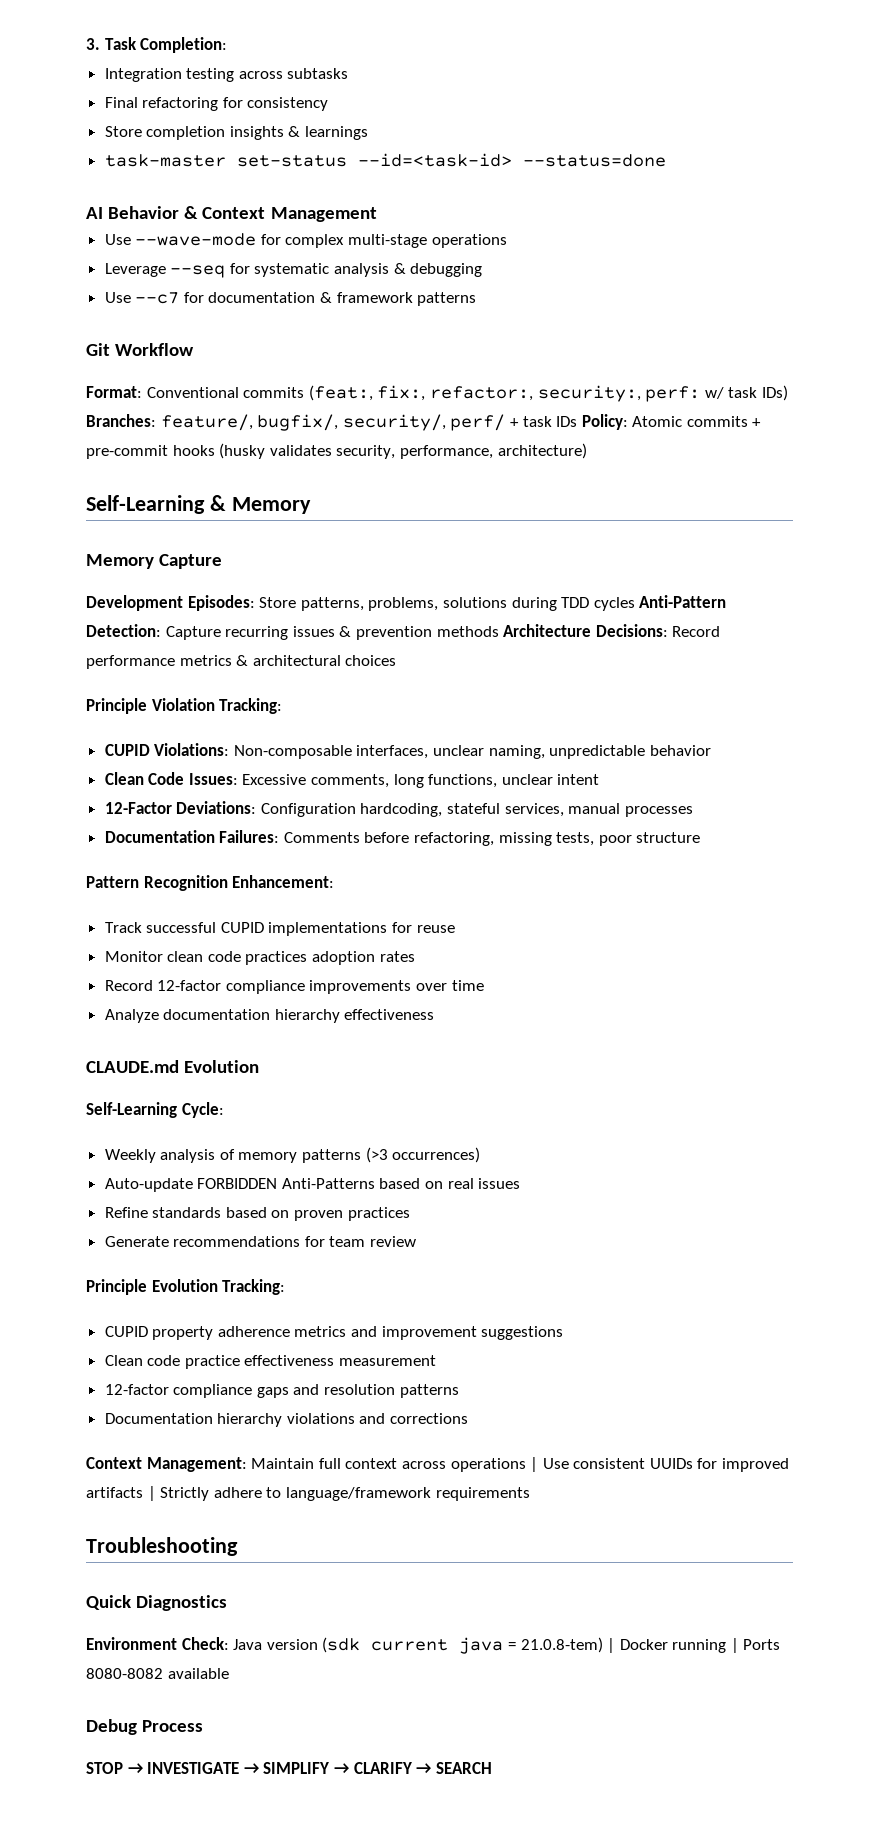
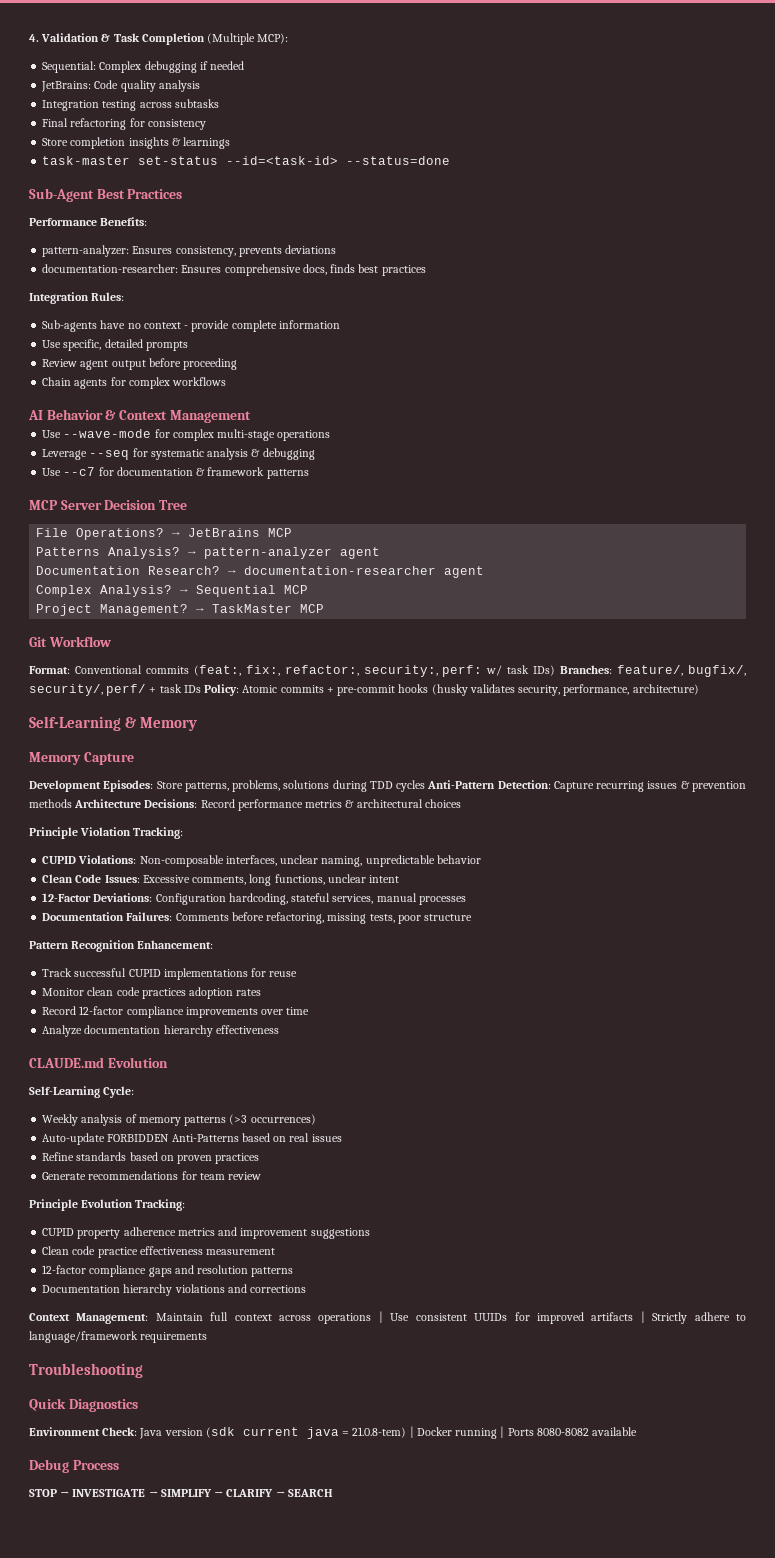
- 3. Task Completion:
+ 4. Validation & Task Completion (Multiple MCP):
+ Sequential: Complex debugging if needed
+ JetBrains: Code quality analysis
+ Sub-Agent Best Practices
+ Performance Benefits:
+ pattern-analyzer: Ensures consistency, prevents deviations
+ documentation-researcher: Ensures comprehensive docs, finds best practices
+ Integration Rules:
+ Sub-agents have no context - provide complete information
+ Use specific, detailed prompts
+ Review agent output before proceeding
+ Chain agents for complex workflows
+ MCP Server Decision Tree
+ File Operations? → JetBrains MCP
+ Patterns Analysis? → pattern-analyzer agent
+ Documentation Research? → documentation-researcher agent
+ Complex Analysis? → Sequential MCP
+ Project Management? → TaskMaster MCP

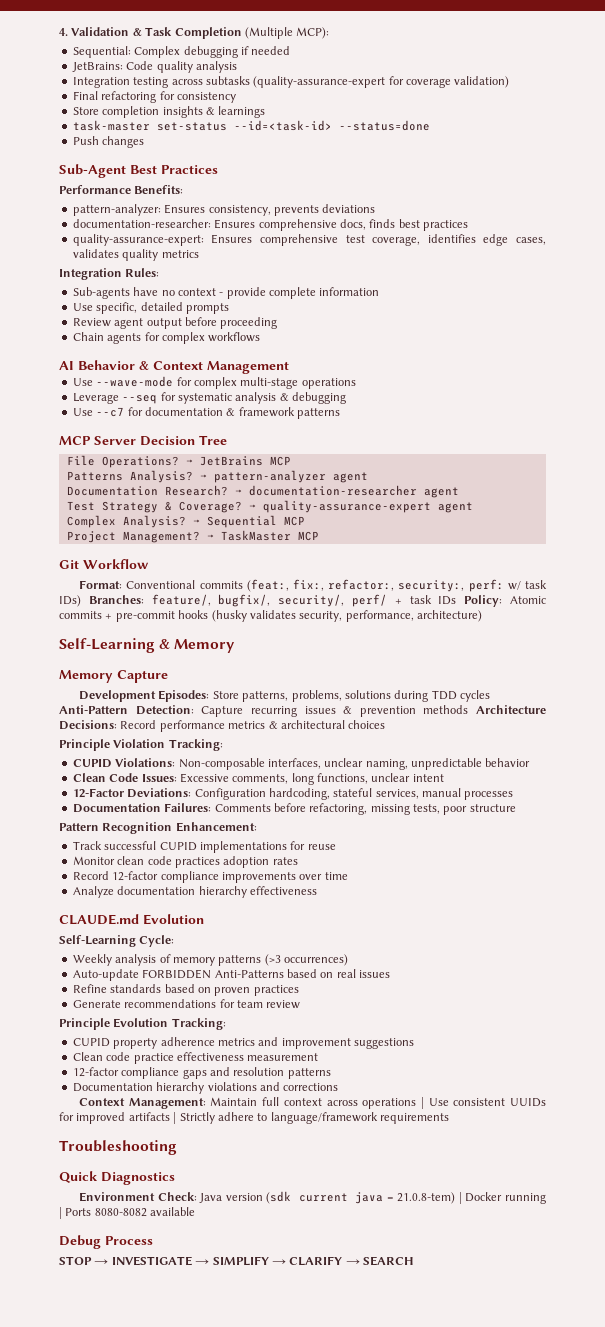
- Integration testing across subtasks
+ Integration testing across subtasks (quality-assurance-expert for coverage validation)
+ Push changes
+ quality-assurance-expert: Ensures comprehensive test coverage, identifies edge cases, validates quality metrics
+ Test Strategy & Coverage? → quality-assurance-expert agent

